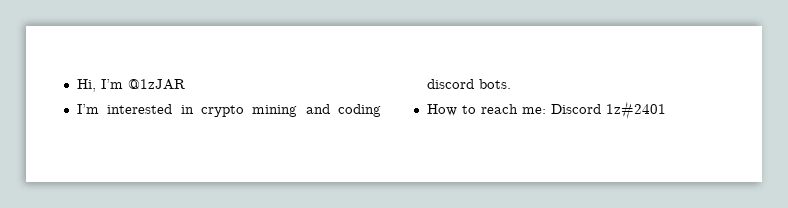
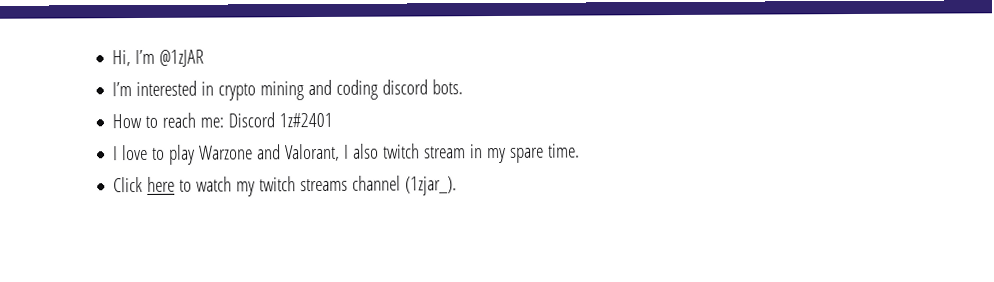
+ I love to play Warzone and Valorant, I also twitch stream in my spare time.
+ Click here to watch my twitch streams channel (1zjar_).

